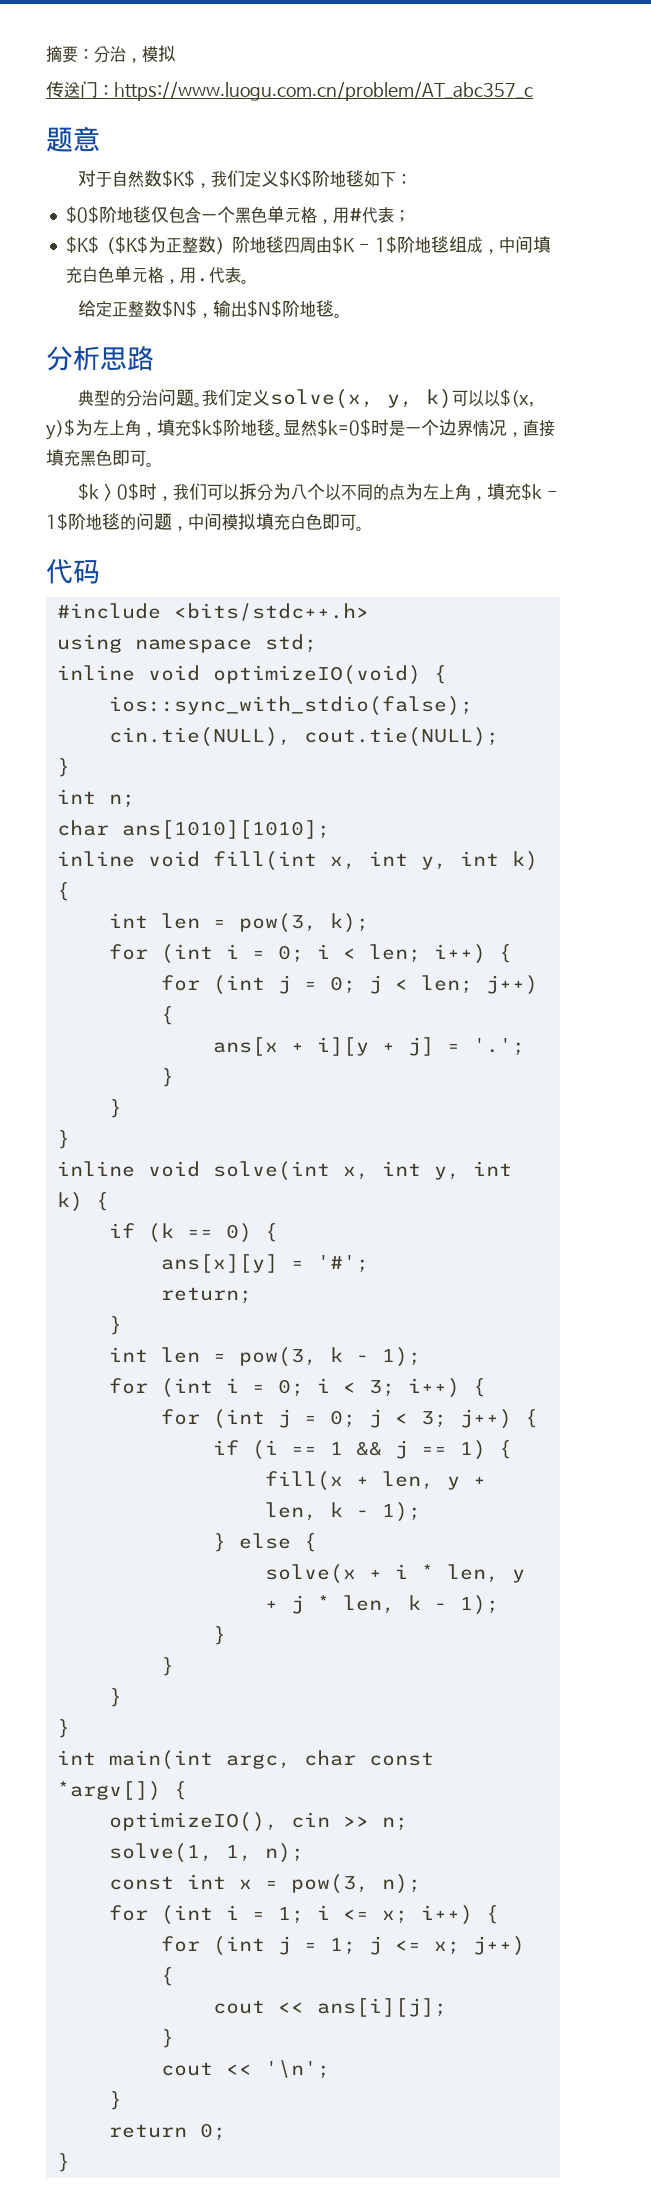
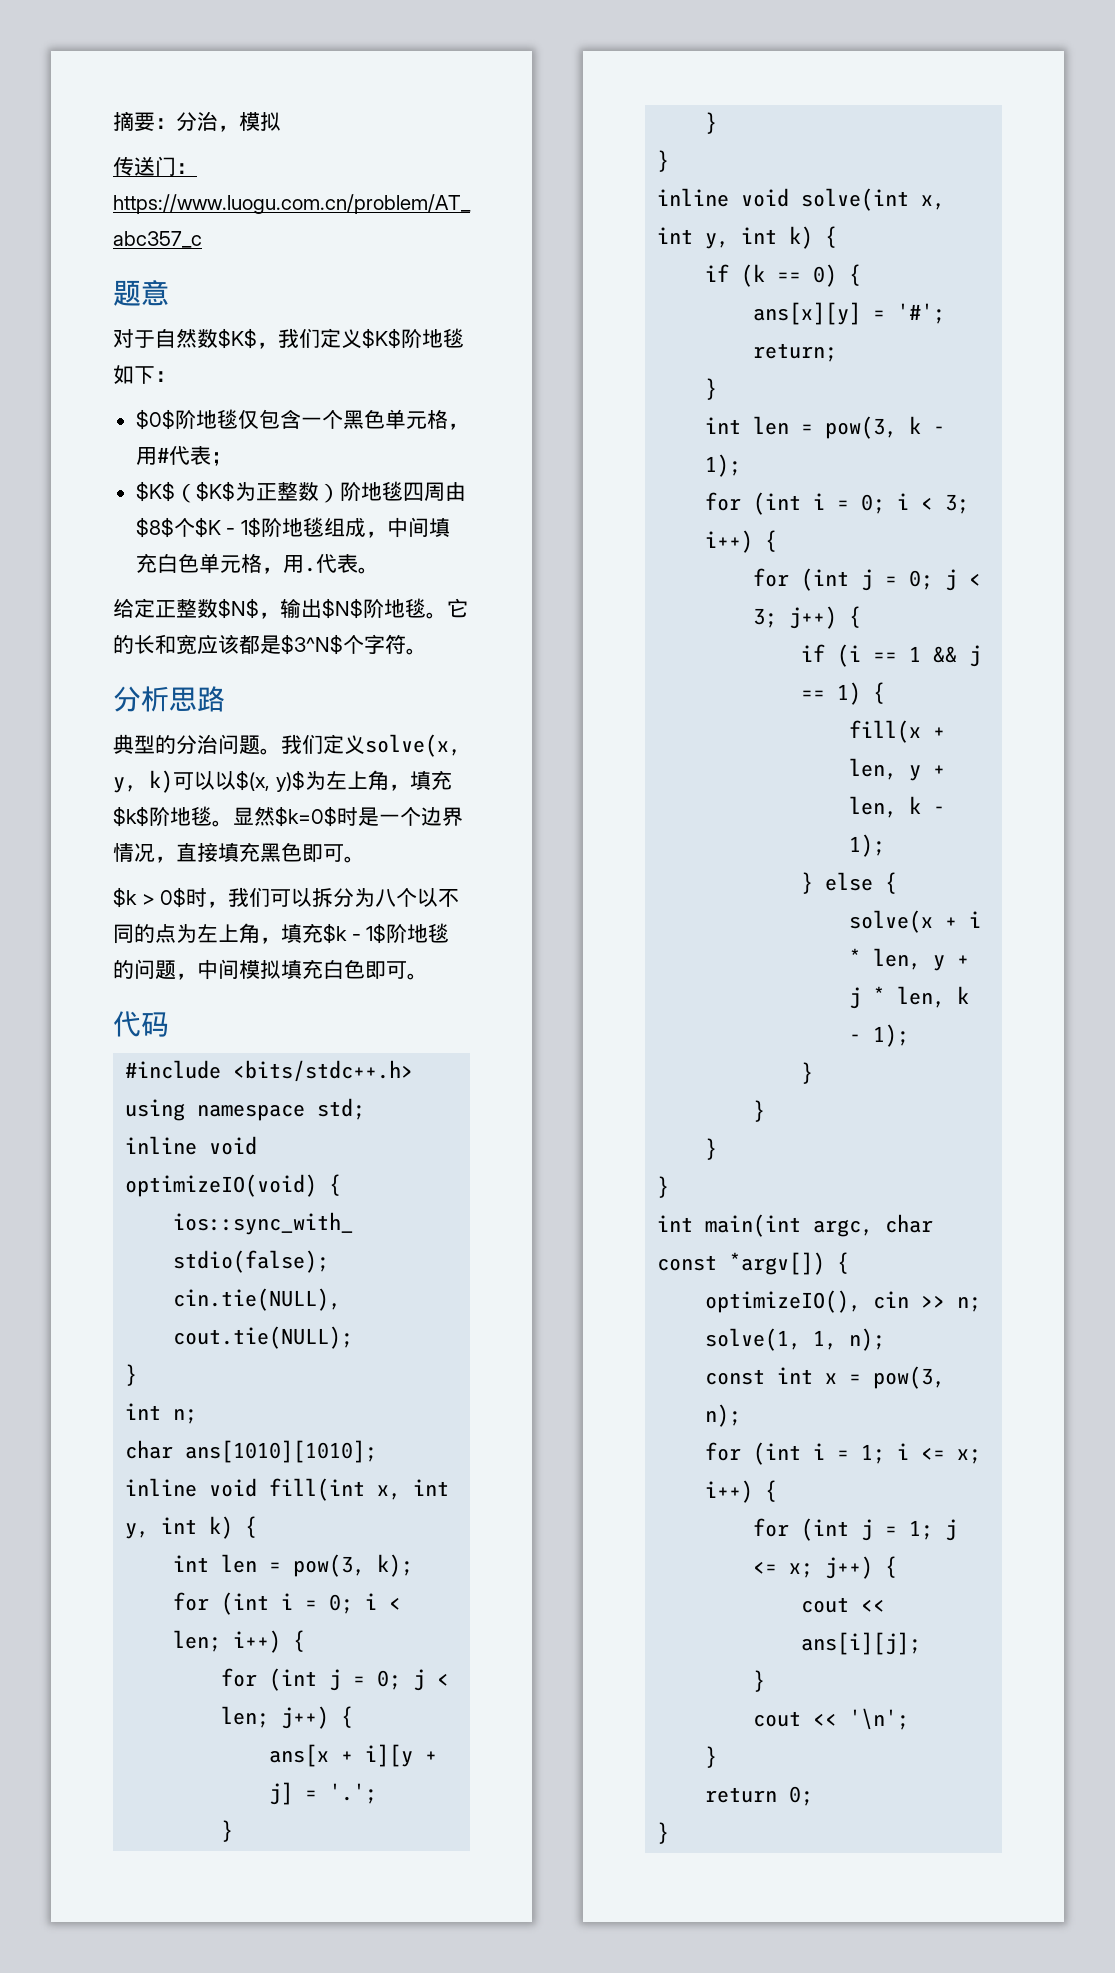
- $K$（$K$为正整数）阶地毯四周由$K - 1$阶地毯组成，中间填充白色单元格，用.
+ $K$（$K$为正整数）阶地毯四周由$8$个$K - 1$阶地毯组成，中间填充白色单元格，用.
+ 它的长和宽应该都是$3^N$个字符。

